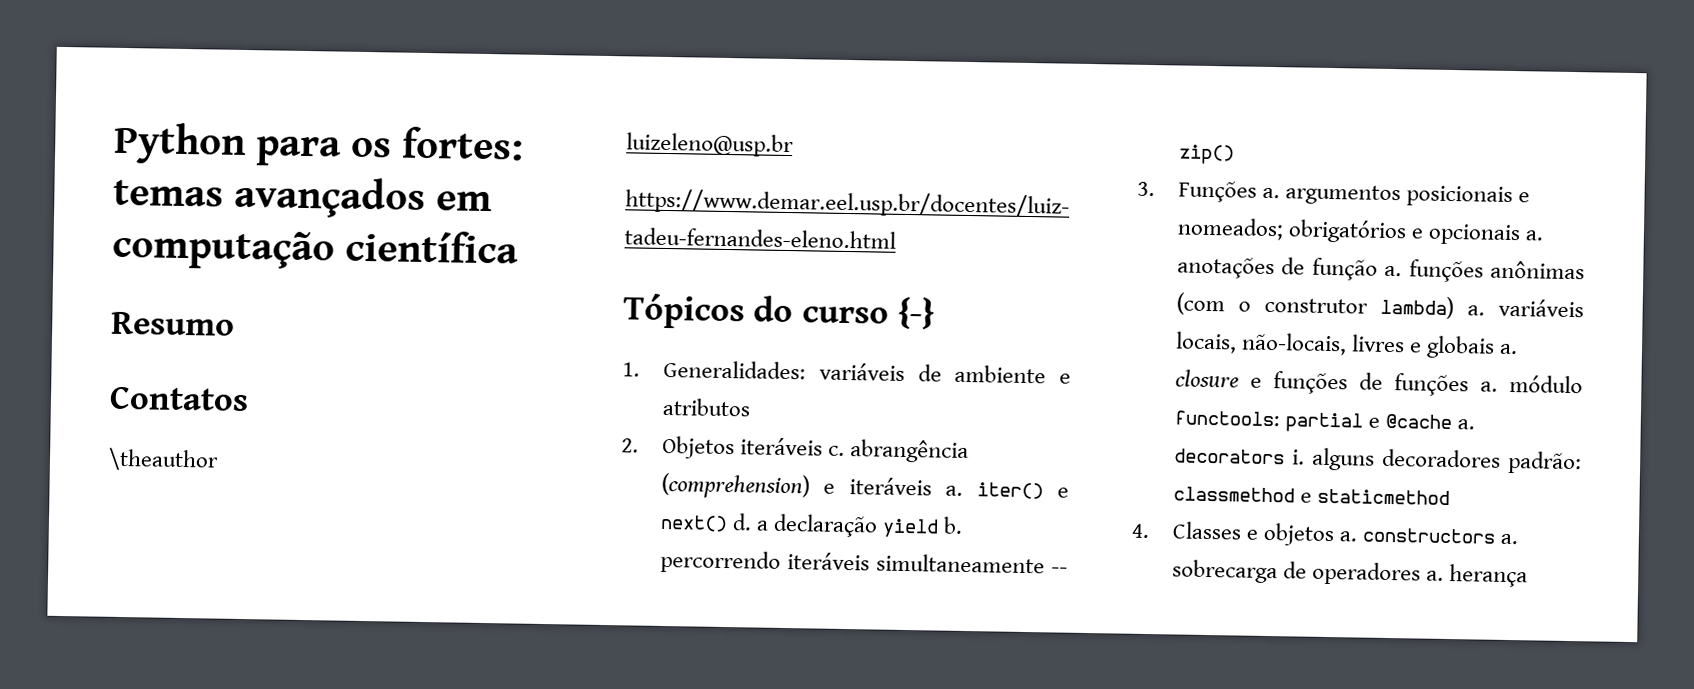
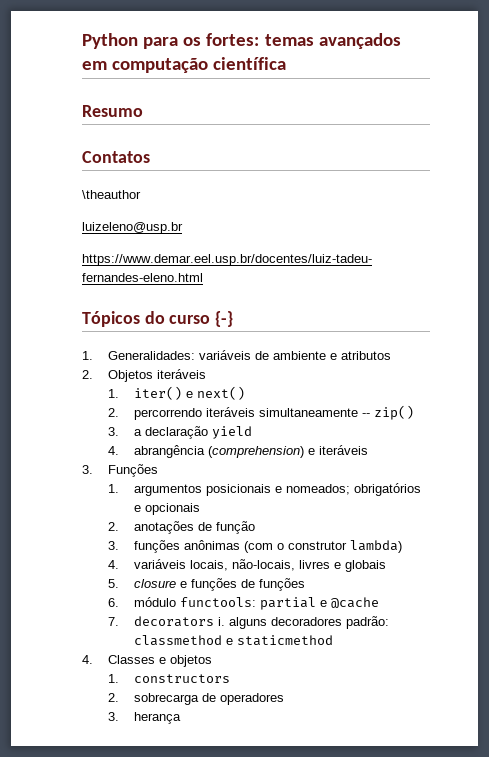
- 2. Objetos iteráveis c. abrangência (comprehension) e iteráveis a. iter() e next() d. a declaração yield b. percorrendo iteráveis simultaneamente -- zip()
+ 2. Objetos iteráveis
+ 1. iter() e next()
+ 2. percorrendo iteráveis simultaneamente -- zip()
+ 3. a declaração yield
+ 4. abrangência (comprehension) e iteráveis
- 3. Funções a. argumentos posicionais e nomeados; obrigatórios e opcionais a. anotações de função a. funções anônimas (com o construtor lambda) a. variáveis locais, não-locais, livres e globais a. closure e funções de funções a. módulo functools: partial e @cache a. decorators i. alguns decoradores padrão: classmethod e staticmethod
+ 3. Funções
+ 1. argumentos posicionais e nomeados; obrigatórios e opcionais
+ 2. anotações de função
+ 3. funções anônimas (com o construtor lambda)
+ 4. variáveis locais, não-locais, livres e globais
+ 5. closure e funções de funções
+ 6. módulo functools: partial e @cache
+ 7. decorators i. alguns decoradores padrão: classmethod e staticmethod
- 4. Classes e objetos a. constructors a. sobrecarga de operadores a. herança
+ 4. Classes e objetos
+ 1. constructors
+ 2. sobrecarga de operadores
+ 3. herança

